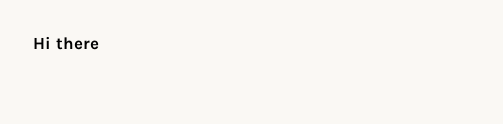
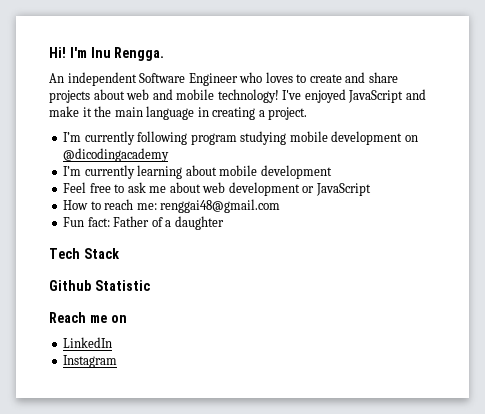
- Hi there
+ Hi! I'm Inu Rengga.
+ An independent Software Engineer who loves to create and share projects about web and mobile technology! I've enjoyed JavaScript and make it the main language in creating a project.
+ I’m currently following program studying mobile development on @dicodingacademy
+ I’m currently learning about mobile development
+ Feel free to ask me about web development or JavaScript
+ How to reach me: renggai48@gmail.com
+ Fun fact: Father of a daughter
+ Tech Stack
+ Github Statistic
+ Reach me on
+ LinkedIn
+ Instagram

